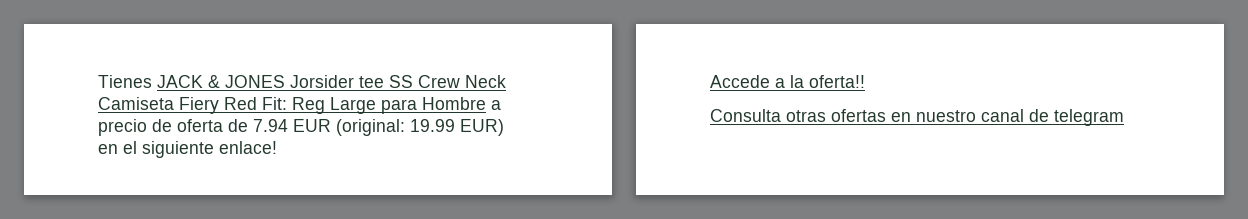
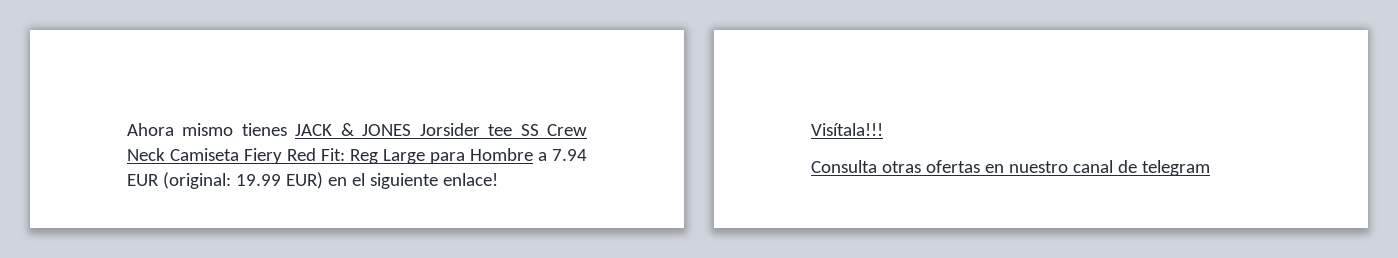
- Tienes JACK & JONES Jorsider tee SS Crew Neck Camiseta Fiery Red Fit: Reg Large para Hombre a precio de oferta de 7.94 EUR (original: 19.99 EUR) en el siguiente enlace!
+ Ahora mismo tienes JACK & JONES Jorsider tee SS Crew Neck Camiseta Fiery Red Fit: Reg Large para Hombre a 7.94 EUR (original: 19.99 EUR) en el siguiente enlace!
- Accede a la oferta!!
+ Visítala!!!

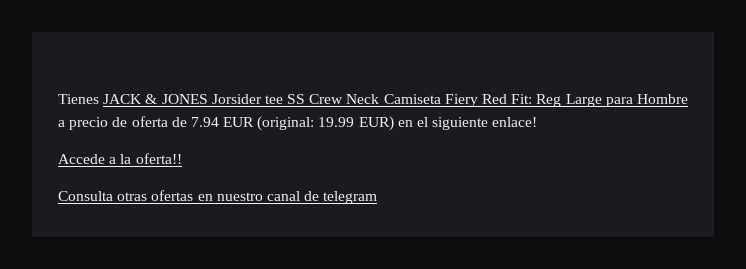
- Ahora mismo tienes JACK & JONES Jorsider tee SS Crew Neck Camiseta Fiery Red Fit: Reg Large para Hombre a 7.94 EUR (original: 19.99 EUR) en el siguiente enlace!
+ Tienes JACK & JONES Jorsider tee SS Crew Neck Camiseta Fiery Red Fit: Reg Large para Hombre a precio de oferta de 7.94 EUR (original: 19.99 EUR) en el siguiente enlace!
- Visítala!!!
+ Accede a la oferta!!

